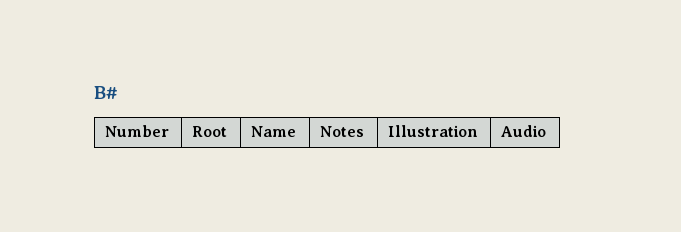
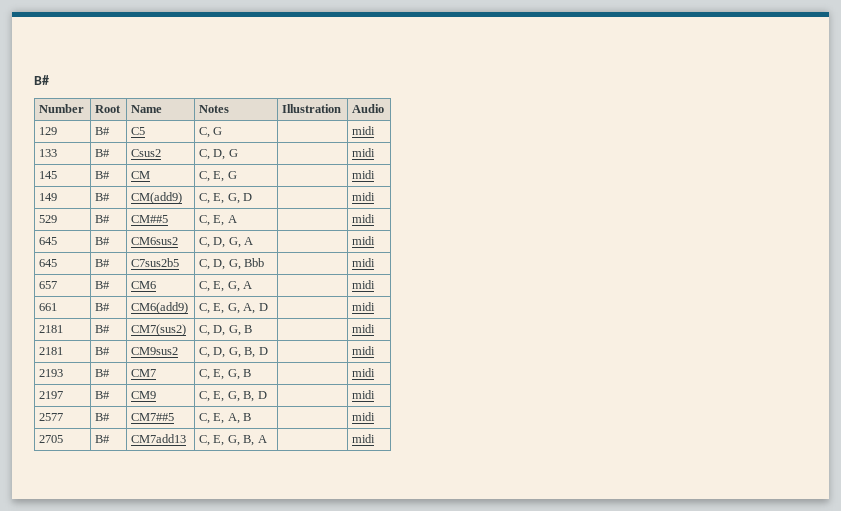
+ 129 | B# | C5 | C, G | | midi
+ 133 | B# | Csus2 | C, D, G | | midi
+ 145 | B# | CM | C, E, G | | midi
+ 149 | B# | CM(add9) | C, E, G, D | | midi
+ 529 | B# | CM##5 | C, E, A | | midi
+ 645 | B# | CM6sus2 | C, D, G, A | | midi
+ 645 | B# | C7sus2b5 | C, D, G, Bbb | | midi
+ 657 | B# | CM6 | C, E, G, A | | midi
+ 661 | B# | CM6(add9) | C, E, G, A, D | | midi
+ 2181 | B# | CM7(sus2) | C, D, G, B | | midi
+ 2181 | B# | CM9sus2 | C, D, G, B, D | | midi
+ 2193 | B# | CM7 | C, E, G, B | | midi
+ 2197 | B# | CM9 | C, E, G, B, D | | midi
+ 2577 | B# | CM7##5 | C, E, A, B | | midi
+ 2705 | B# | CM7add13 | C, E, G, B, A | | midi

